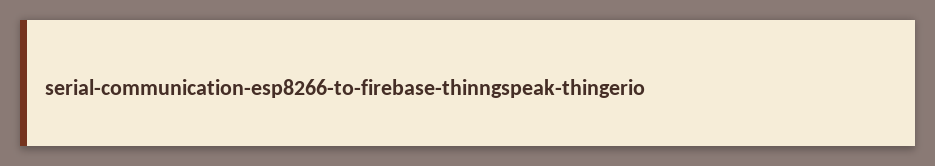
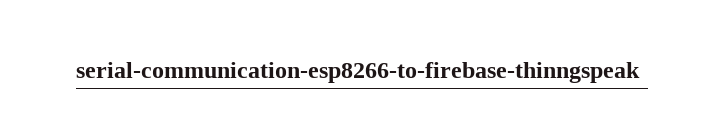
- serial-communication-esp8266-to-firebase-thinngspeak-thingerio
+ serial-communication-esp8266-to-firebase-thinngspeak

